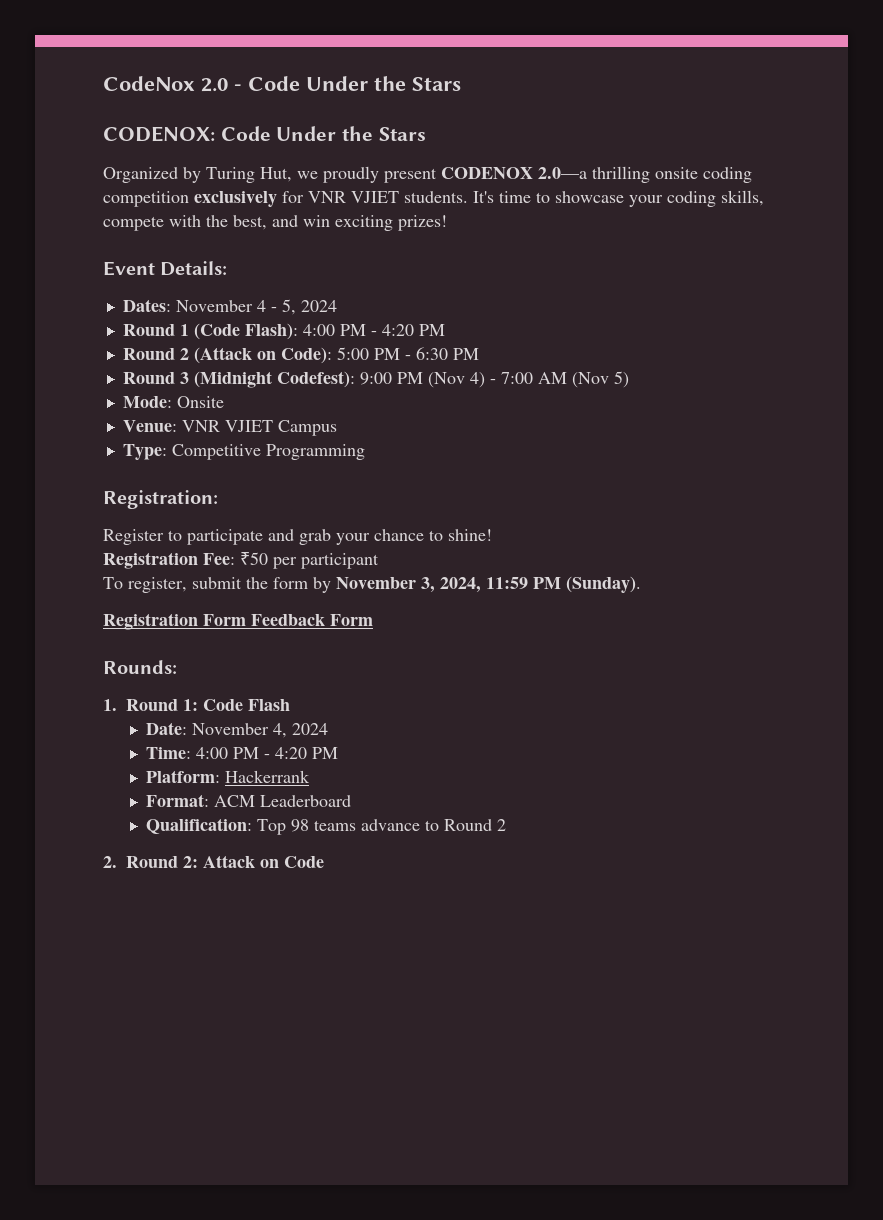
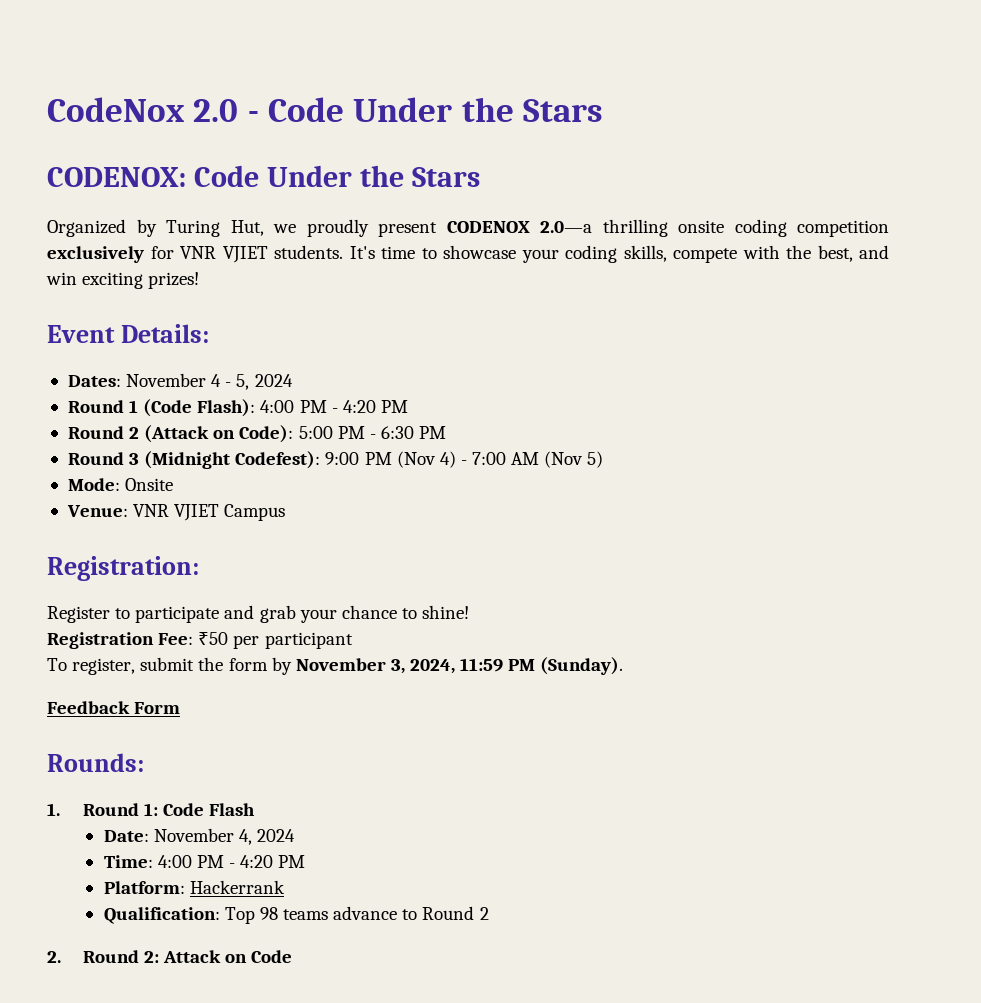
- Type: Competitive Programming
- Registration Form Feedback Form
+ Feedback Form
- Format: ACM Leaderboard

